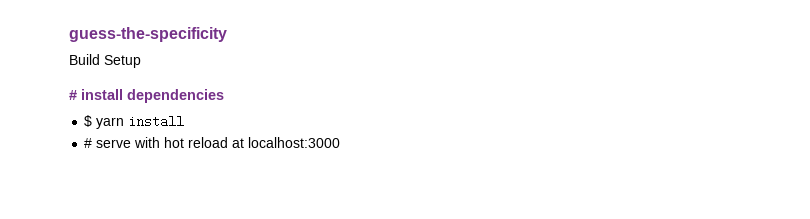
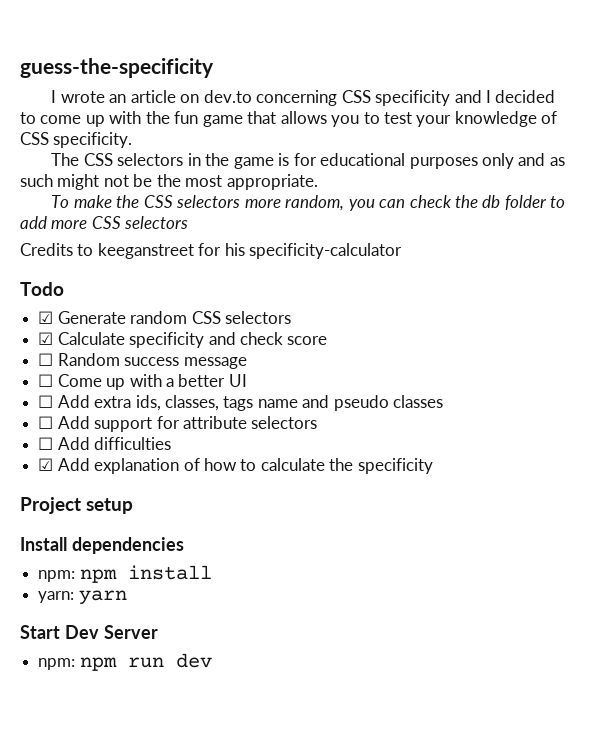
- Build Setup
- # install dependencies
+ I wrote an article on dev.to concerning CSS specificity and I decided to come up with the fun game that allows you to test your knowledge of CSS specificity.
+ The CSS selectors in the game is for educational purposes only and as such might not be the most appropriate.
+ To make the CSS selectors more random, you can check the db folder to add more CSS selectors
+ Credits to keeganstreet for his specificity-calculator
+ Todo
+ ☑ Generate random CSS selectors
+ ☑ Calculate specificity and check score
+ ☐ Random success message
+ ☐ Come up with a better UI
+ ☐ Add extra ids, classes, tags name and pseudo classes
+ ☐ Add support for attribute selectors
+ ☐ Add difficulties
+ ☑ Add explanation of how to calculate the specificity
+ Project setup
+ Install dependencies
- $ yarn install
+ npm: npm install
- # serve with hot reload at localhost:3000
+ yarn: yarn
+ Start Dev Server
+ npm: npm run dev

